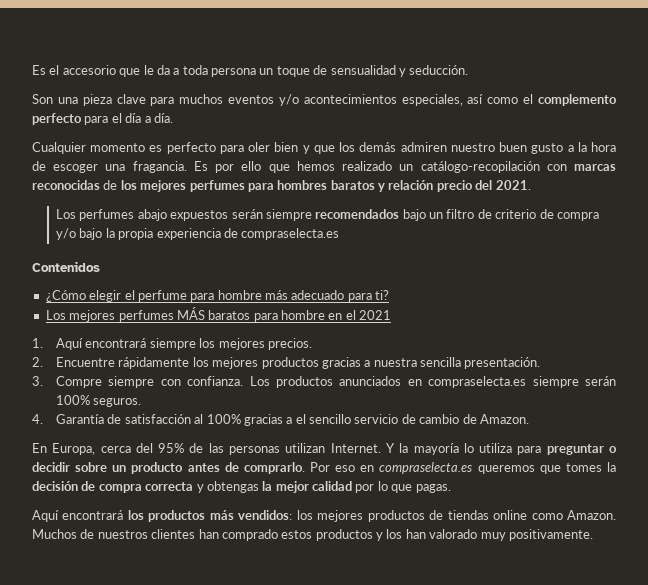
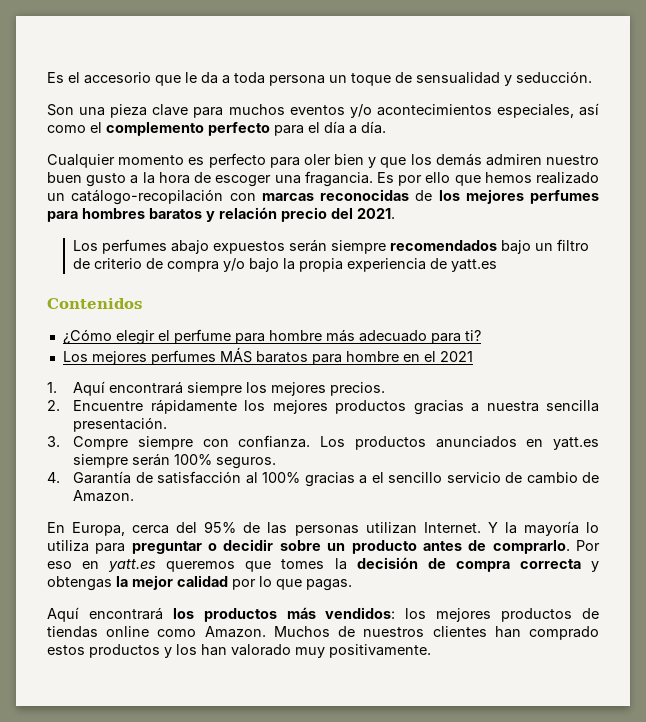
- Los perfumes abajo expuestos serán siempre recomendados bajo un filtro de criterio de compra y/o bajo la propia experiencia de compraselecta.es
+ Los perfumes abajo expuestos serán siempre recomendados bajo un filtro de criterio de compra y/o bajo la propia experiencia de yatt.es
- Los productos anunciados en compraselecta.es siempre serán 100% seguros.
+ Los productos anunciados en yatt.es siempre serán 100% seguros.
- Por eso en compraselecta.es queremos que tomes la decisión de compra correcta y obtengas la mejor calidad por lo que pagas.
+ Por eso en yatt.es queremos que tomes la decisión de compra correcta y obtengas la mejor calidad por lo que pagas.

